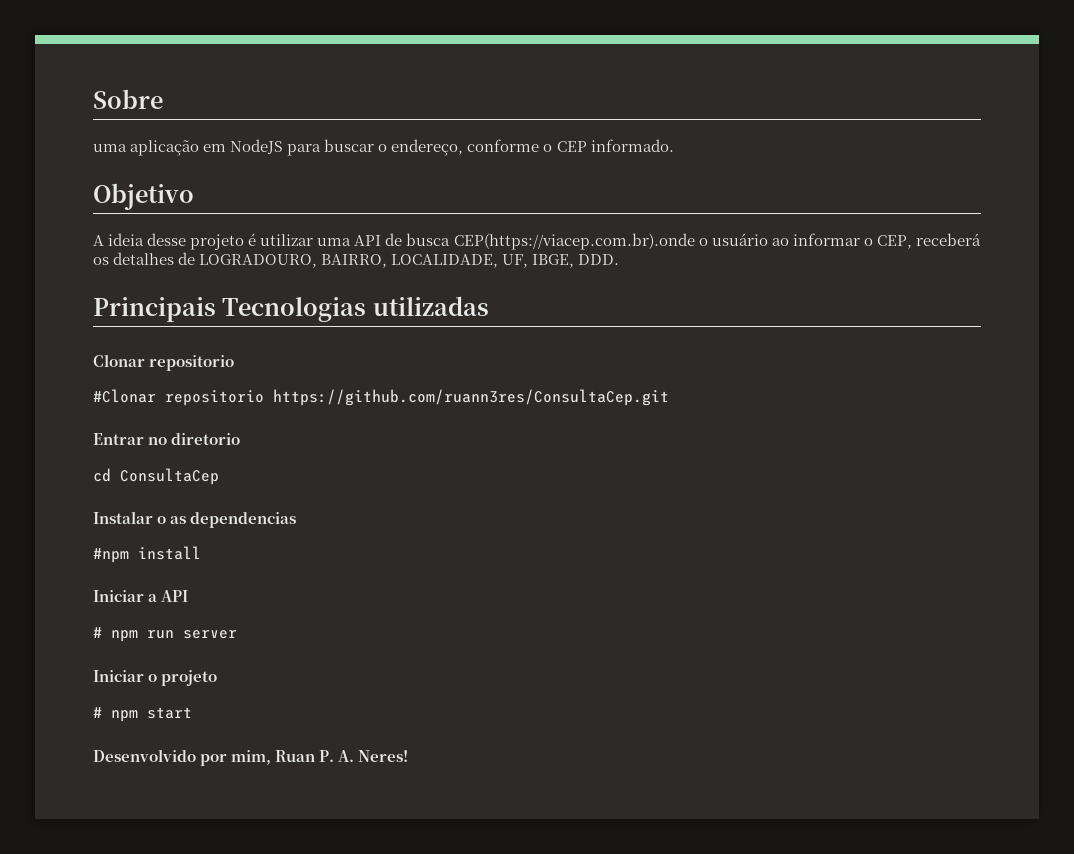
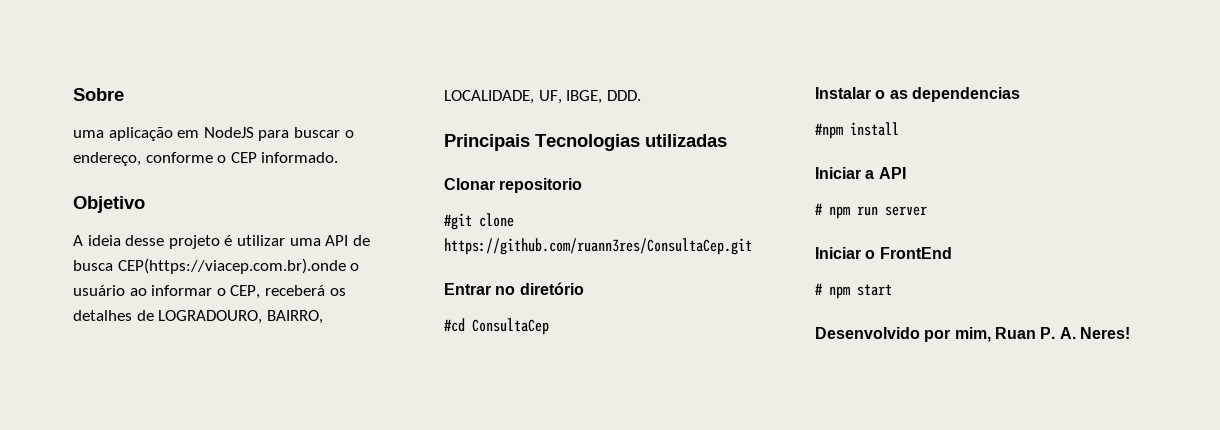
- #Clonar repositorio https://github.com/ruann3res/ConsultaCep.git
+ #git clone https://github.com/ruann3res/ConsultaCep.git
- Entrar no diretorio
- cd ConsultaCep
+ Entrar no diretório
+ #cd ConsultaCep
- Iniciar o projeto
+ Iniciar o FrontEnd

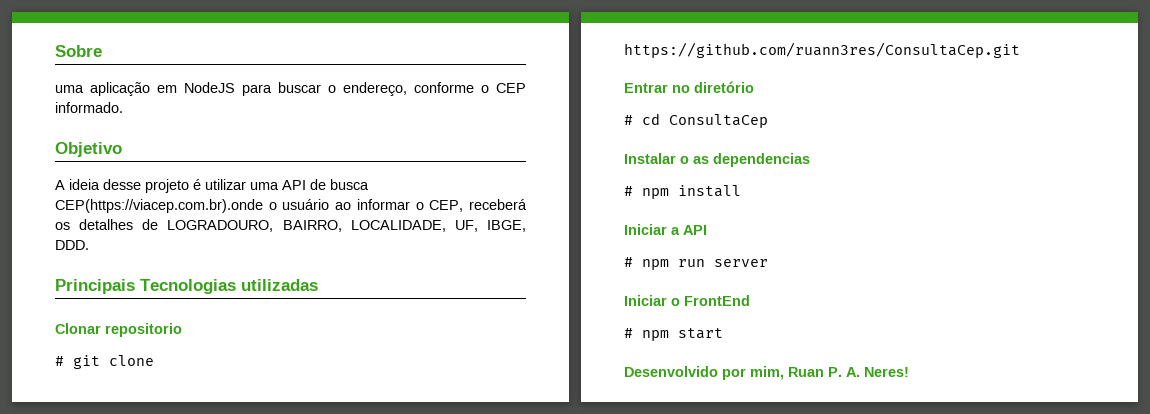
- #git clone https://github.com/ruann3res/ConsultaCep.git
+ # git clone https://github.com/ruann3res/ConsultaCep.git
- #cd ConsultaCep
+ # cd ConsultaCep
- #npm install
+ # npm install

